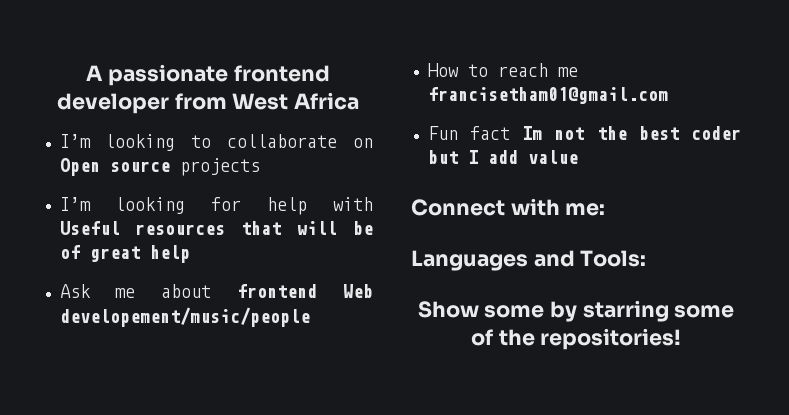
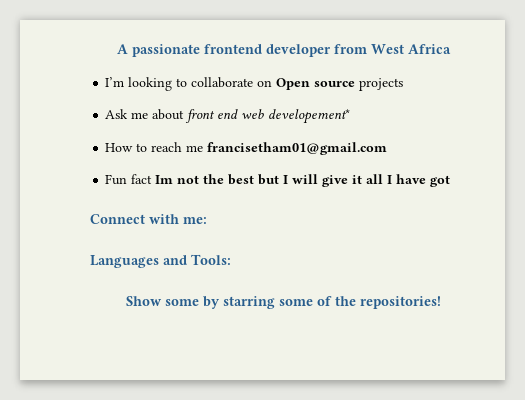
- I’m looking for help with Useful resources that will be of great help
- Ask me about frontend Web developement/music/people
+ Ask me about front end web developement*
- Fun fact Im not the best coder but I add value
+ Fun fact Im not the best but I will give it all I have got

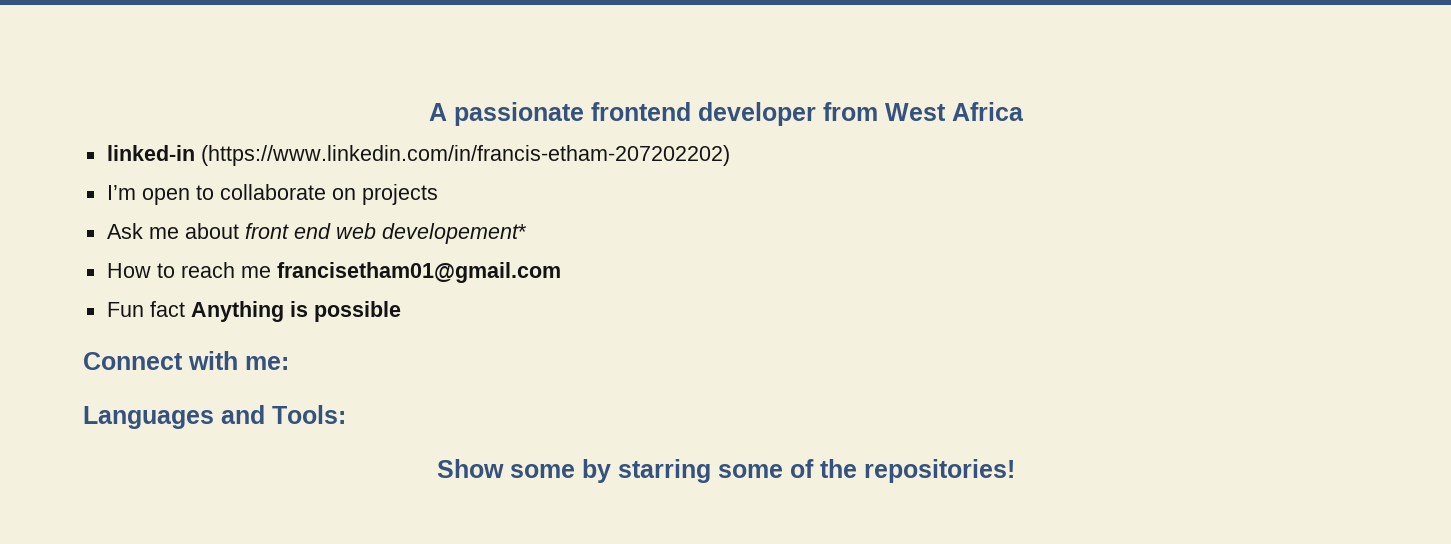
+ linked-in (https://www.linkedin.com/in/francis-etham-207202202)
- I’m looking to collaborate on Open source projects
+ I’m open to collaborate on projects
- Fun fact Im not the best but I will give it all I have got
+ Fun fact Anything is possible

